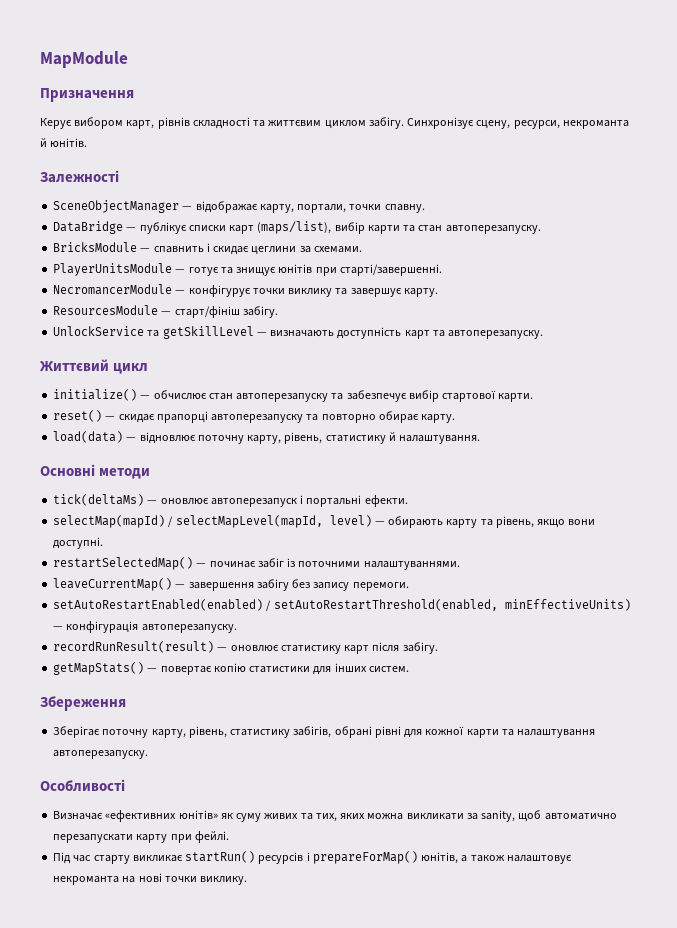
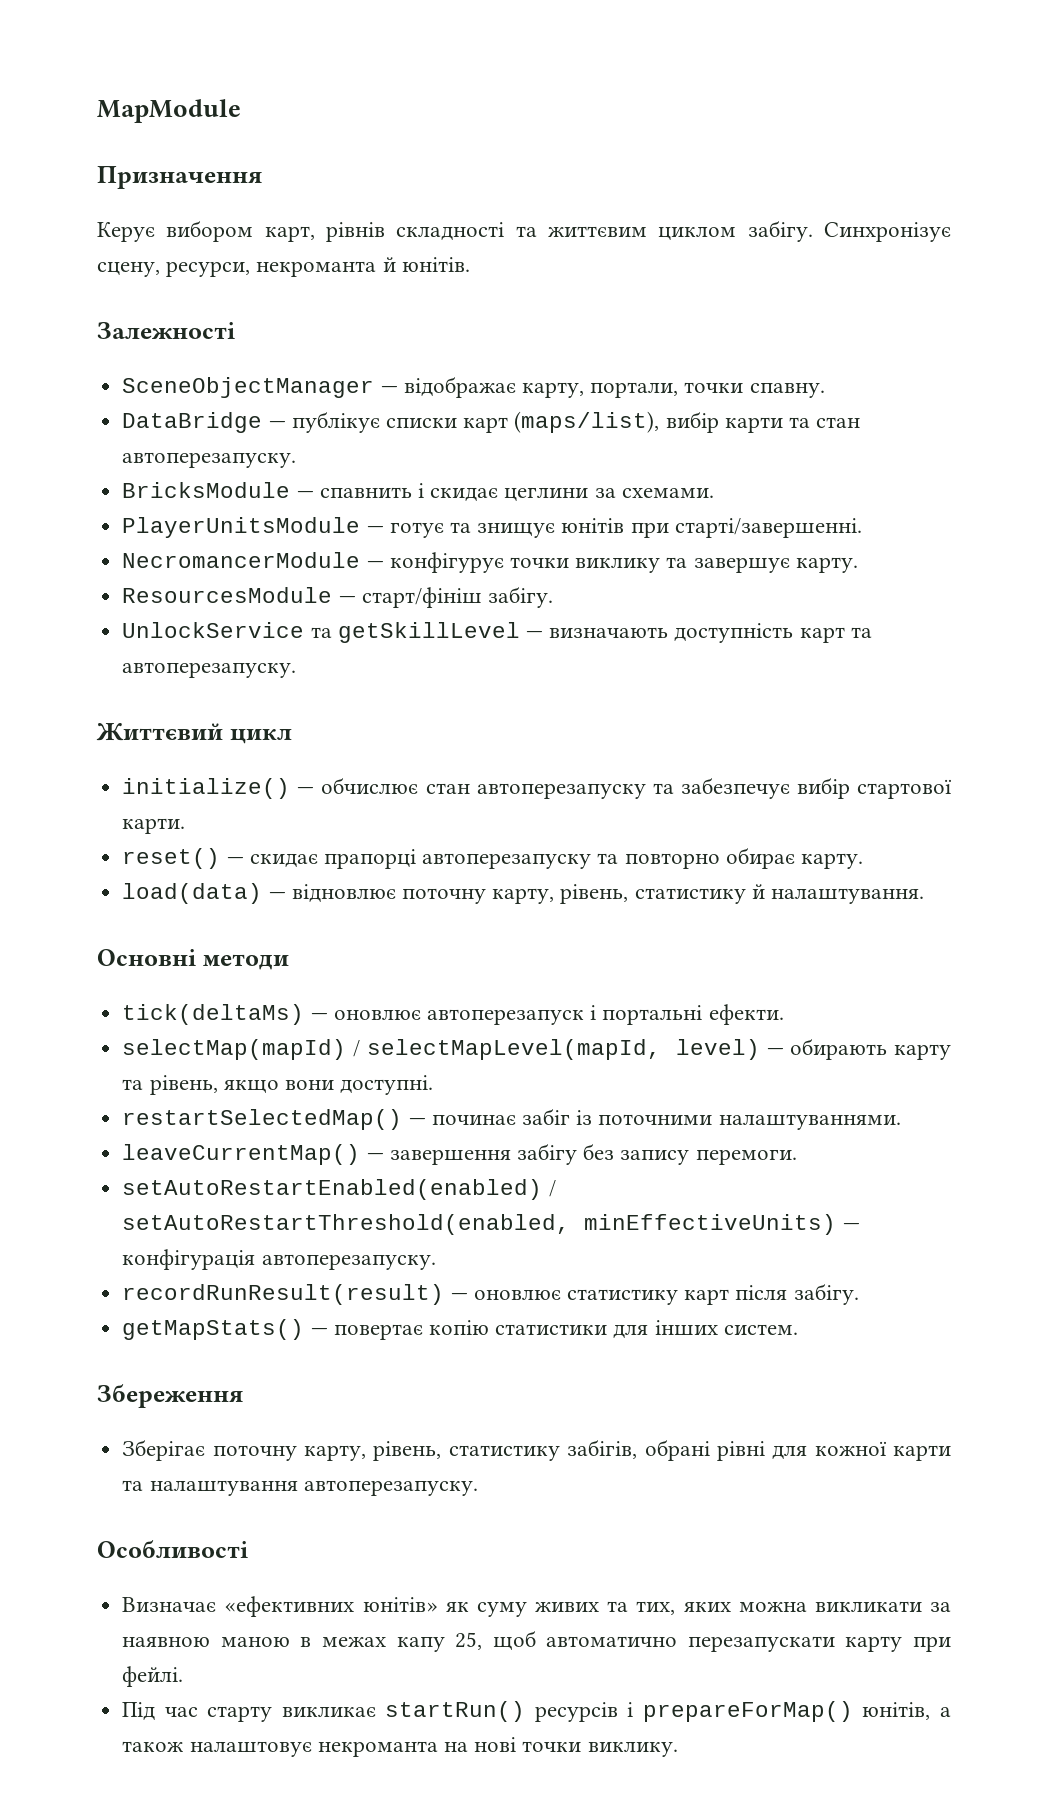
- Визначає «ефективних юнітів» як суму живих та тих, яких можна викликати за sanity, щоб автоматично перезапускати карту при фейлі.
+ Визначає «ефективних юнітів» як суму живих та тих, яких можна викликати за наявною маною в межах капу 25, щоб автоматично перезапускати карту при фейлі.

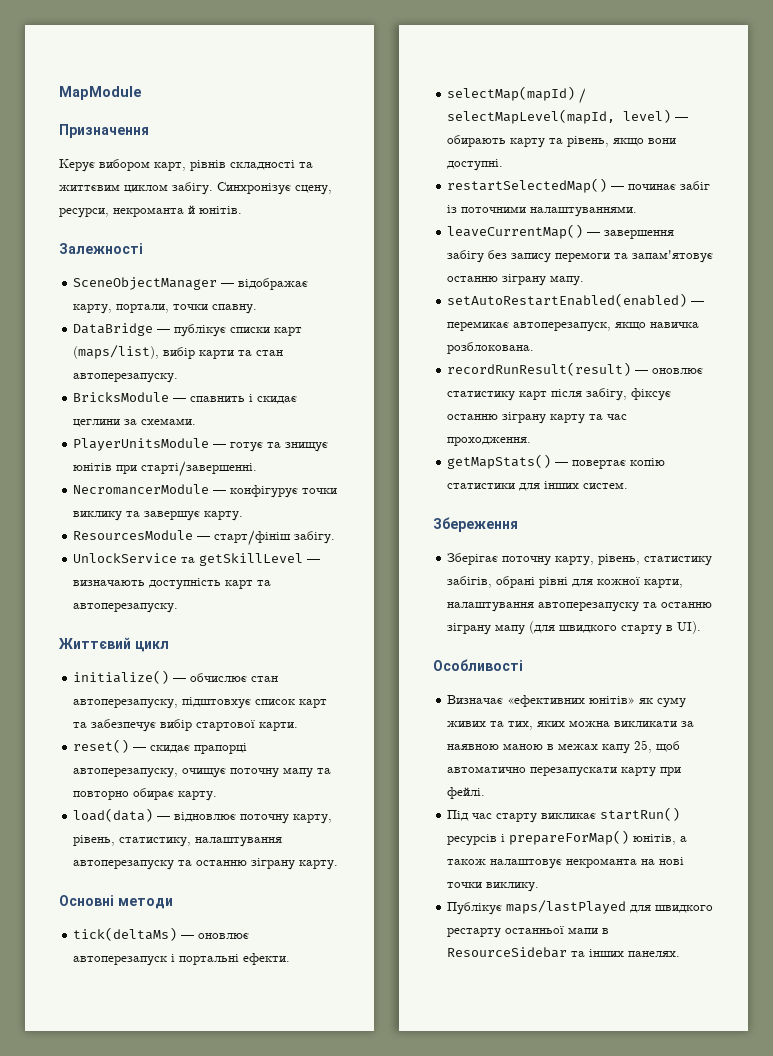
- initialize() — обчислює стан автоперезапуску та забезпечує вибір стартової карти.
+ initialize() — обчислює стан автоперезапуску, підштовхує список карт та забезпечує вибір стартової карти.
- reset() — скидає прапорці автоперезапуску та повторно обирає карту.
+ reset() — скидає прапорці автоперезапуску, очищує поточну мапу та повторно обирає карту.
- load(data) — відновлює поточну карту, рівень, статистику й налаштування.
+ load(data) — відновлює поточну карту, рівень, статистику, налаштування автоперезапуску та останню зіграну карту.
- leaveCurrentMap() — завершення забігу без запису перемоги.
- setAutoRestartEnabled(enabled) / setAutoRestartThreshold(enabled, minEffectiveUnits) — конфігурація автоперезапуску.
+ leaveCurrentMap() — завершення забігу без запису перемоги та запам'ятовує останню зіграну мапу.
+ setAutoRestartEnabled(enabled) — перемикає автоперезапуск, якщо навичка розблокована.
- recordRunResult(result) — оновлює статистику карт після забігу.
+ recordRunResult(result) — оновлює статистику карт після забігу, фіксує останню зіграну карту та час проходження.
- Зберігає поточну карту, рівень, статистику забігів, обрані рівні для кожної карти та налаштування автоперезапуску.
+ Зберігає поточну карту, рівень, статистику забігів, обрані рівні для кожної карти, налаштування автоперезапуску та останню зіграну мапу (для швидкого старту в UI).
+ Публікує maps/lastPlayed для швидкого рестарту останньої мапи в ResourceSidebar та інших панелях.

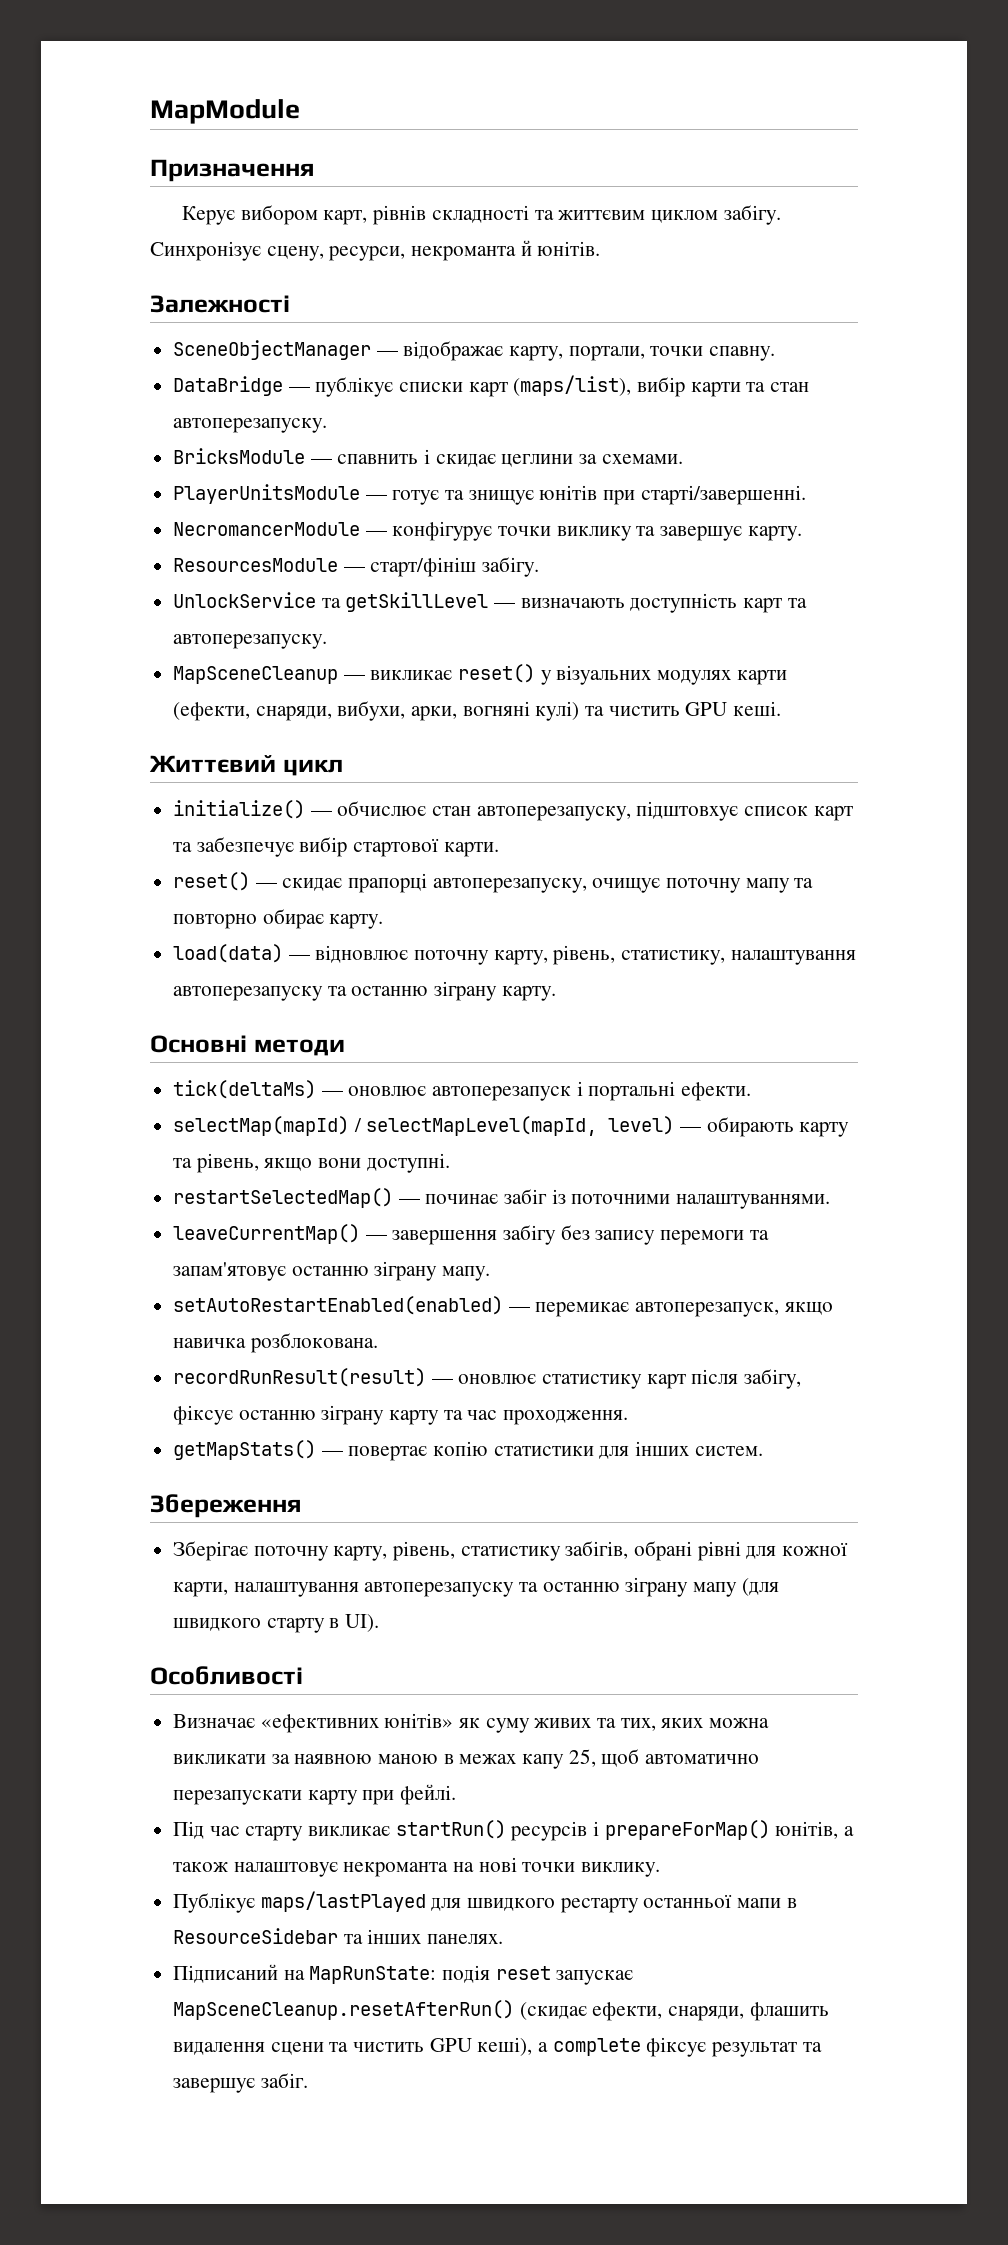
+ MapSceneCleanup — викликає reset() у візуальних модулях карти (ефекти, снаряди, вибухи, арки, вогняні кулі) та чистить GPU кеші.
+ Підписаний на MapRunState: подія reset запускає MapSceneCleanup.resetAfterRun() (скидає ефекти, снаряди, флашить видалення сцени та чистить GPU кеші), а complete фіксує результат та завершує забіг.

